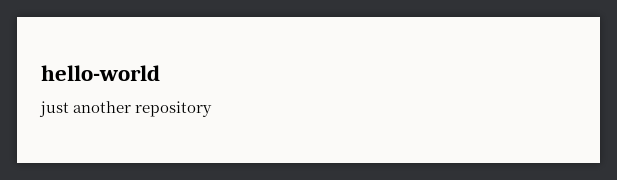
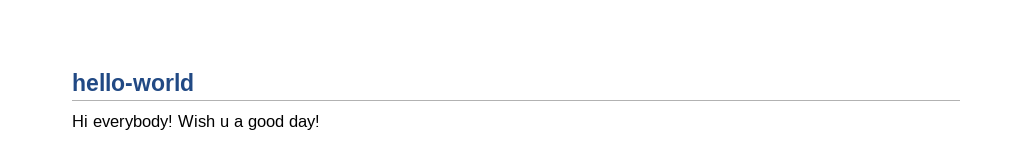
- just another repository
+ Hi everybody! Wish u a good day!

